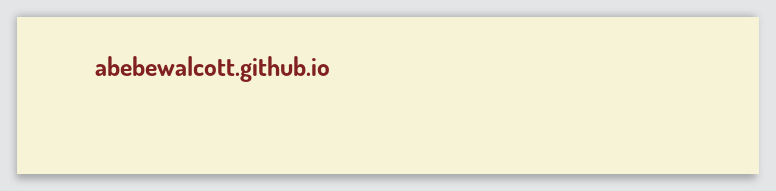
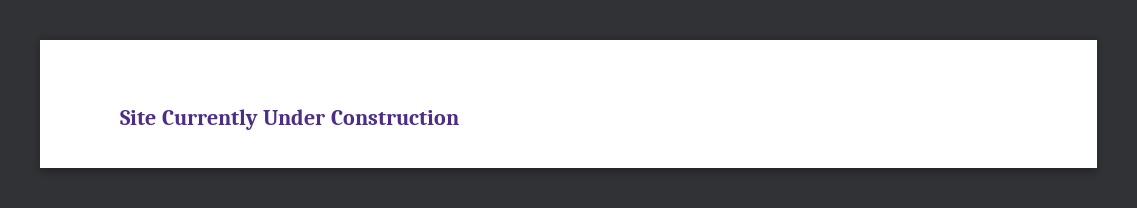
- abebewalcott.github.io
+ Site Currently Under Construction

